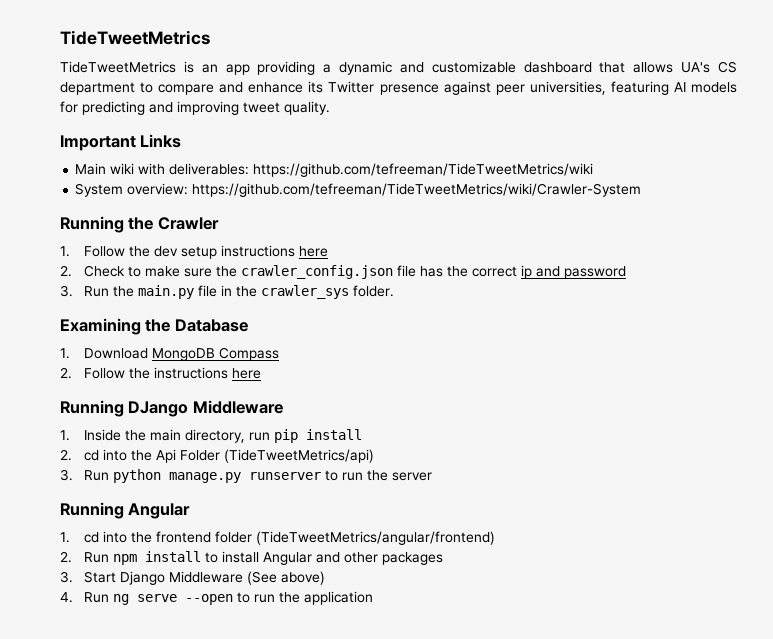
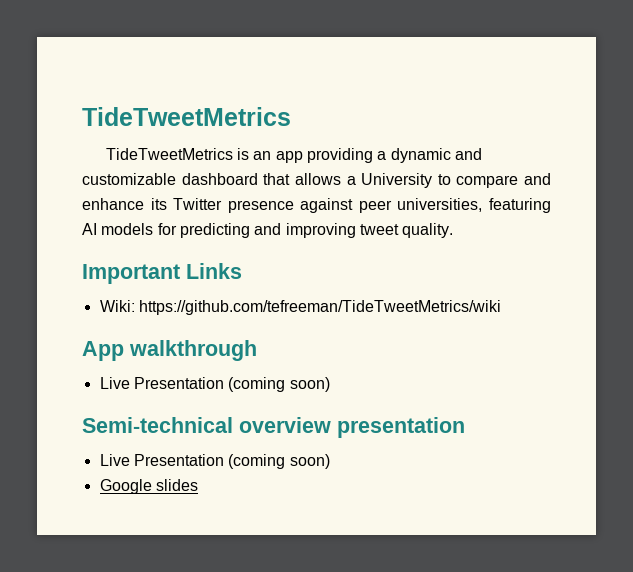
- TideTweetMetrics is an app providing a dynamic and customizable dashboard that allows UA's CS department to compare and enhance its Twitter presence against peer universities, featuring AI models for predicting and improving tweet quality.
+ TideTweetMetrics is an app providing a dynamic and customizable dashboard that allows a University to compare and enhance its Twitter presence against peer universities, featuring AI models for predicting and improving tweet quality.
- Main wiki with deliverables: https://github.com/tefreeman/TideTweetMetrics/wiki
- System overview: https://github.com/tefreeman/TideTweetMetrics/wiki/Crawler-System
- Running the Crawler
- 1. Follow the dev setup instructions here
- 2. Check to make sure the crawler_config.json file has the correct ip and password
- 3. Run the main.py file in the crawler_sys folder.
- Examining the Database
- 1. Download MongoDB Compass
- 2. Follow the instructions here
- Running DJango Middleware
- 1. Inside the main directory, run pip install
- 2. cd into the Api Folder (TideTweetMetrics/api)
- 3. Run python manage.py runserver to run the server
- Running Angular
- 1. cd into the frontend folder (TideTweetMetrics/angular/frontend)
- 2. Run npm install to install Angular and other packages
- 3. Start Django Middleware (See above)
- 4. Run ng serve --open to run the application
+ Wiki: https://github.com/tefreeman/TideTweetMetrics/wiki
+ App walkthrough
+ Live Presentation (coming soon)
+ Semi-technical overview presentation
+ Live Presentation (coming soon)
+ Google slides

